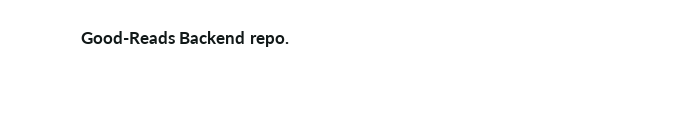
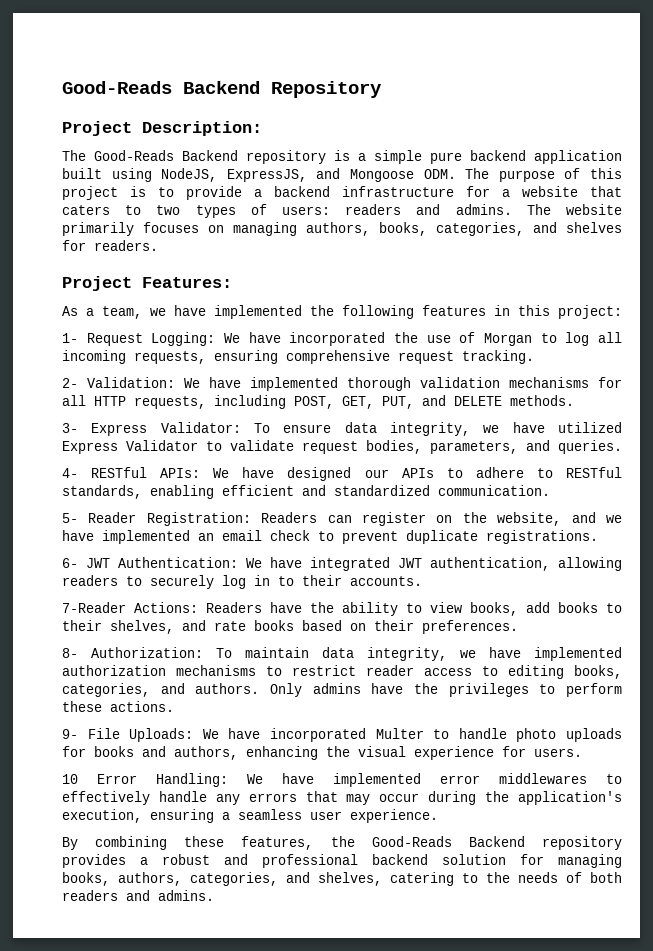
- Good-Reads Backend repo.
+ Good-Reads Backend Repository
+ Project Description:
+ The Good-Reads Backend repository is a simple pure backend application built using NodeJS, ExpressJS, and Mongoose ODM. The purpose of this project is to provide a backend infrastructure for a website that caters to two types of users: readers and admins. The website primarily focuses on managing authors, books, categories, and shelves for readers.
+ Project Features:
+ As a team, we have implemented the following features in this project:
+ 1- Request Logging: We have incorporated the use of Morgan to log all incoming requests, ensuring comprehensive request tracking.
+ 2- Validation: We have implemented thorough validation mechanisms for all HTTP requests, including POST, GET, PUT, and DELETE methods.
+ 3- Express Validator: To ensure data integrity, we have utilized Express Validator to validate request bodies, parameters, and queries.
+ 4- RESTful APIs: We have designed our APIs to adhere to RESTful standards, enabling efficient and standardized communication.
+ 5- Reader Registration: Readers can register on the website, and we have implemented an email check to prevent duplicate registrations.
+ 6- JWT Authentication: We have integrated JWT authentication, allowing readers to securely log in to their accounts.
+ 7-Reader Actions: Readers have the ability to view books, add books to their shelves, and rate books based on their preferences.
+ 8- Authorization: To maintain data integrity, we have implemented authorization mechanisms to restrict reader access to editing books, categories, and authors. Only admins have the privileges to perform these actions.
+ 9- File Uploads: We have incorporated Multer to handle photo uploads for books and authors, enhancing the visual experience for users.
+ 10 Error Handling: We have implemented error middlewares to effectively handle any errors that may occur during the application's execution, ensuring a seamless user experience.
+ By combining these features, the Good-Reads Backend repository provides a robust and professional backend solution for managing books, authors, categories, and shelves, catering to the needs of both readers and admins.

